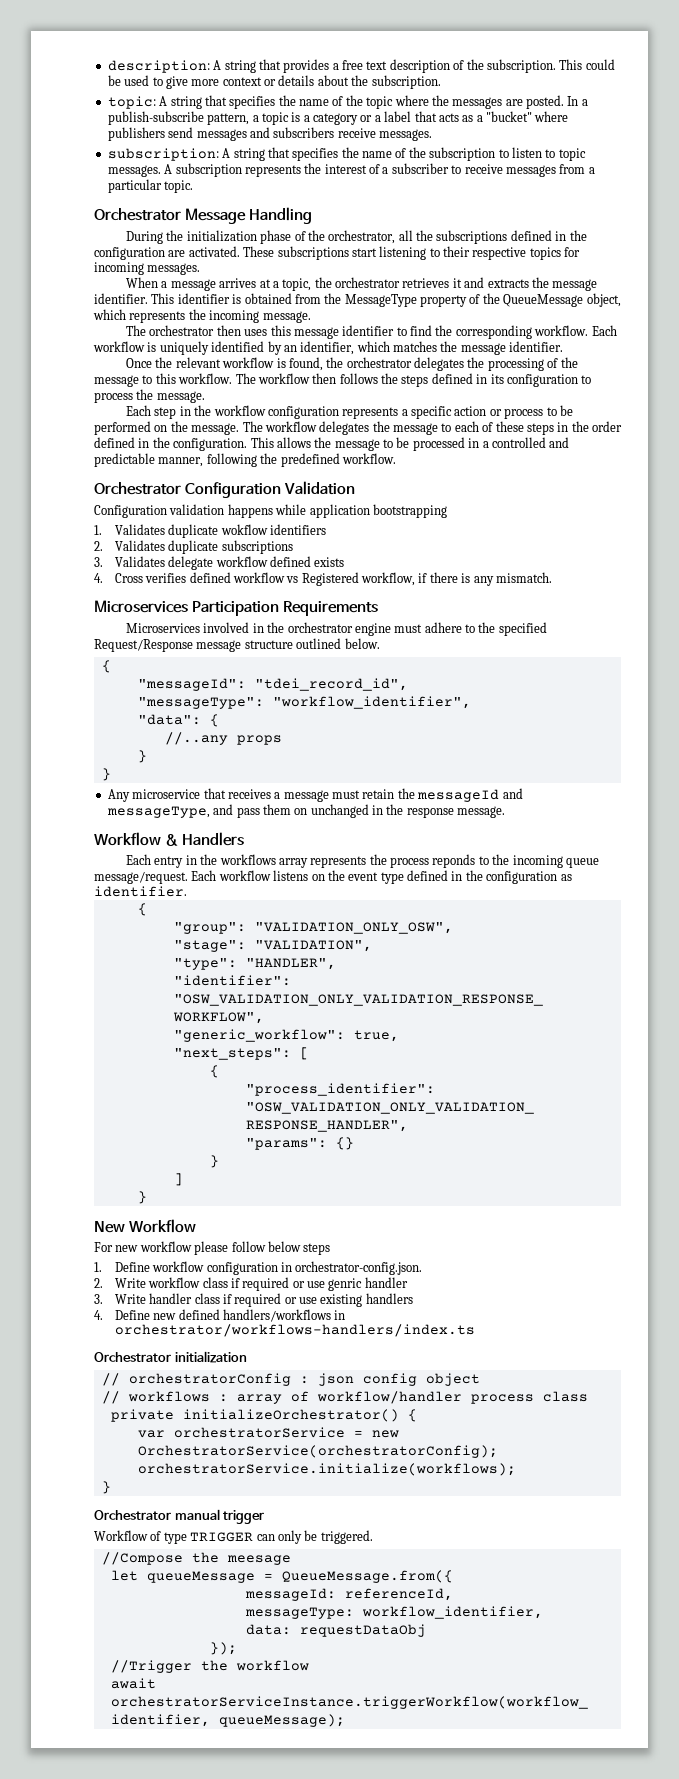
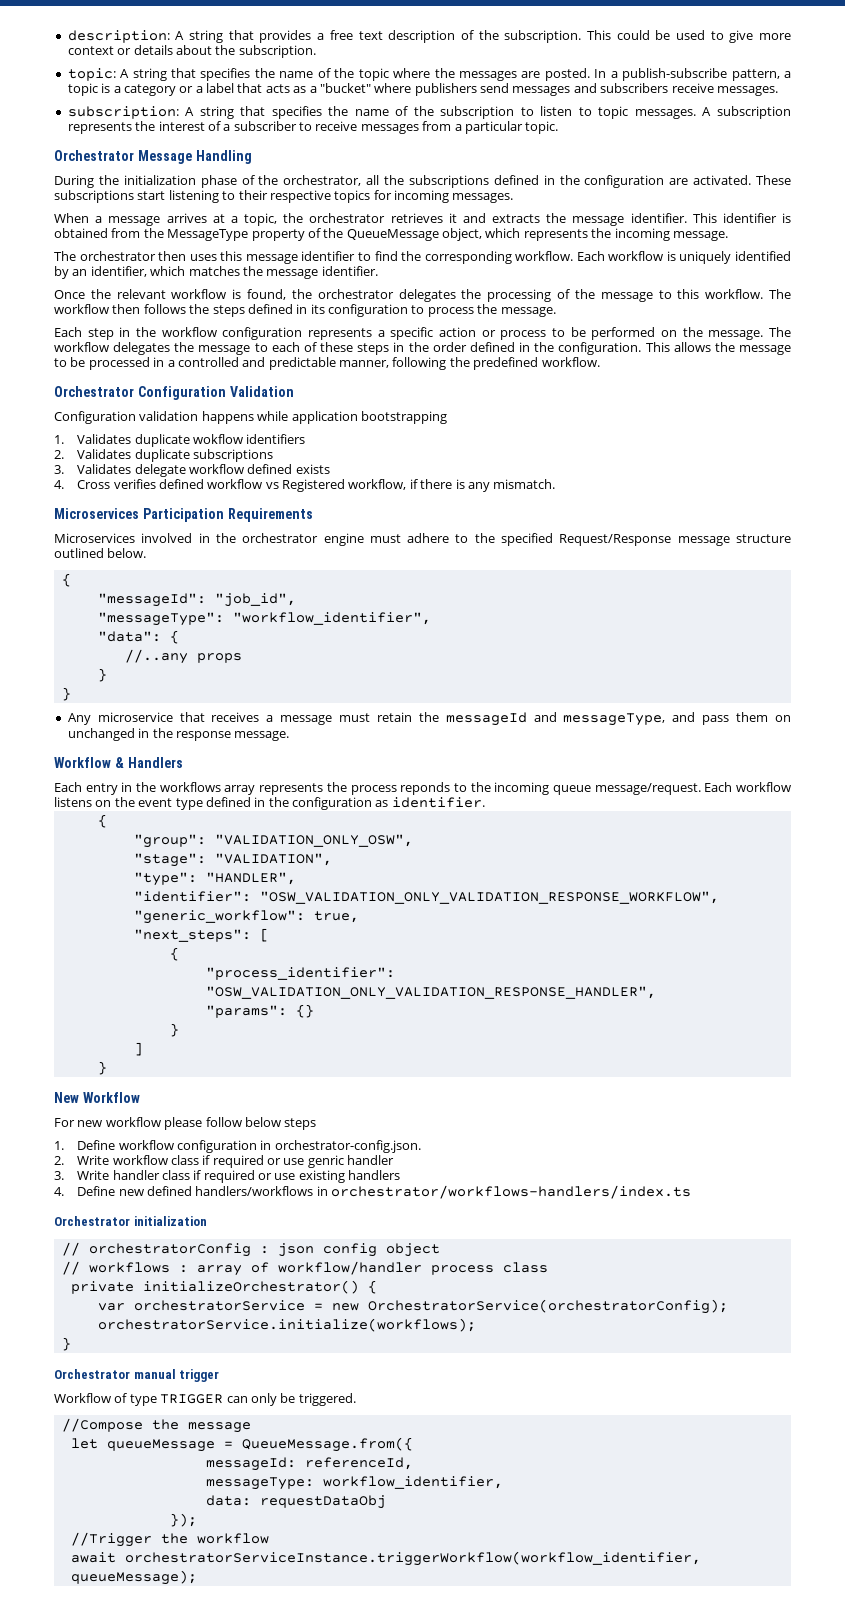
- "messageId": "tdei_record_id",
+ "messageId": "job_id",
- //Compose the meesage
+ //Compose the message

